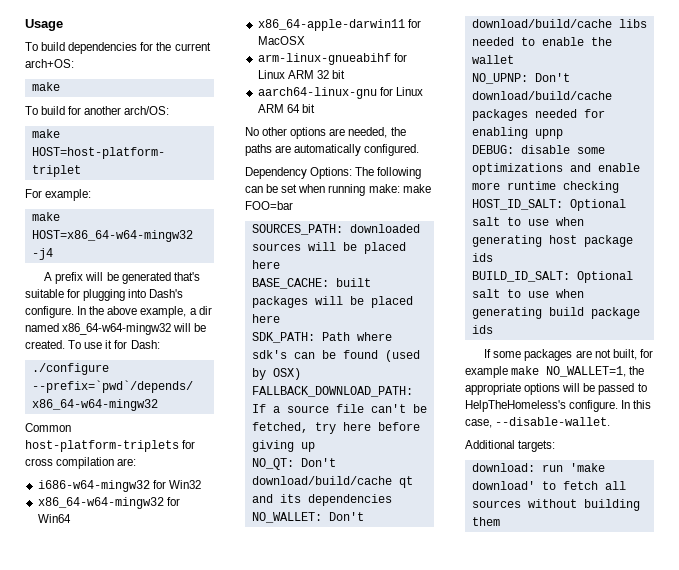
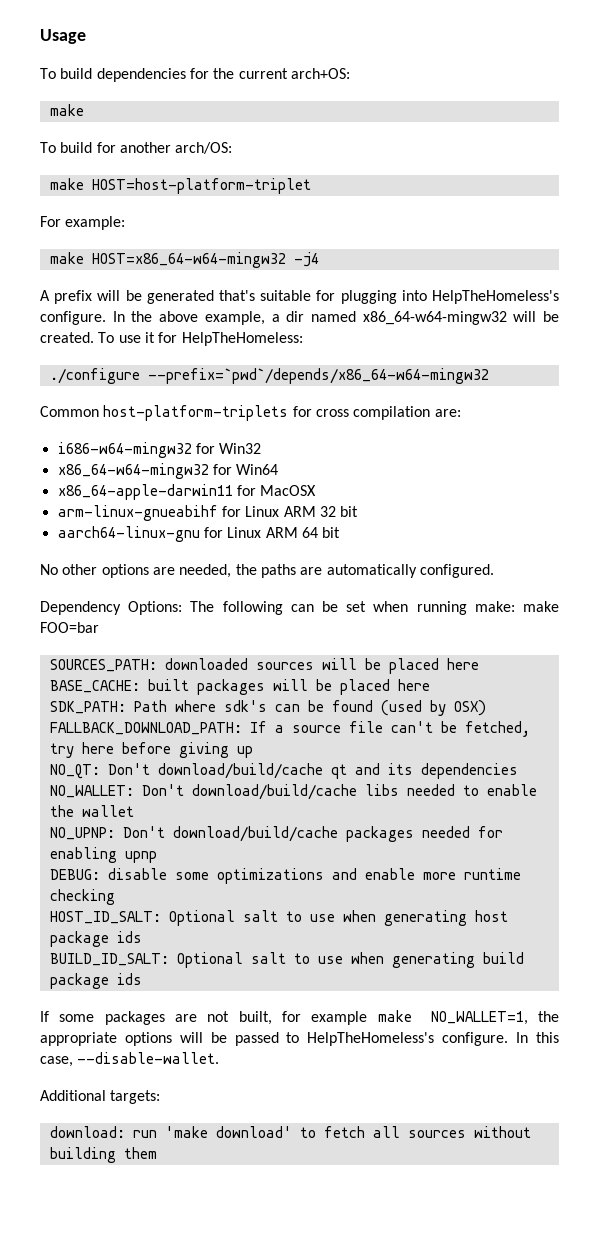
- A prefix will be generated that's suitable for plugging into Dash's configure.
+ A prefix will be generated that's suitable for plugging into HelpTheHomeless's configure.
- To use it for Dash:
+ To use it for HelpTheHomeless:

